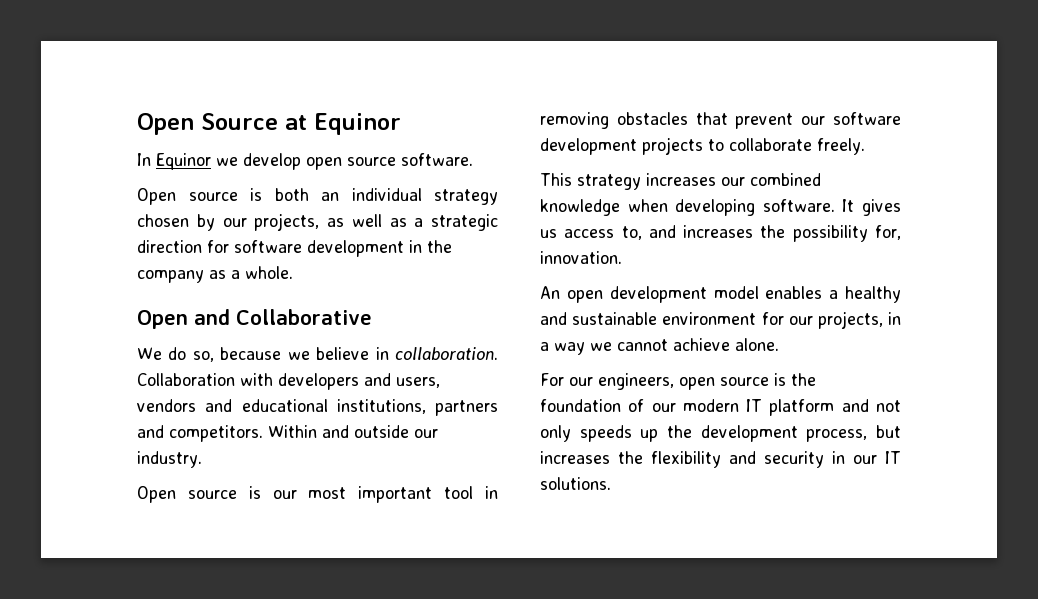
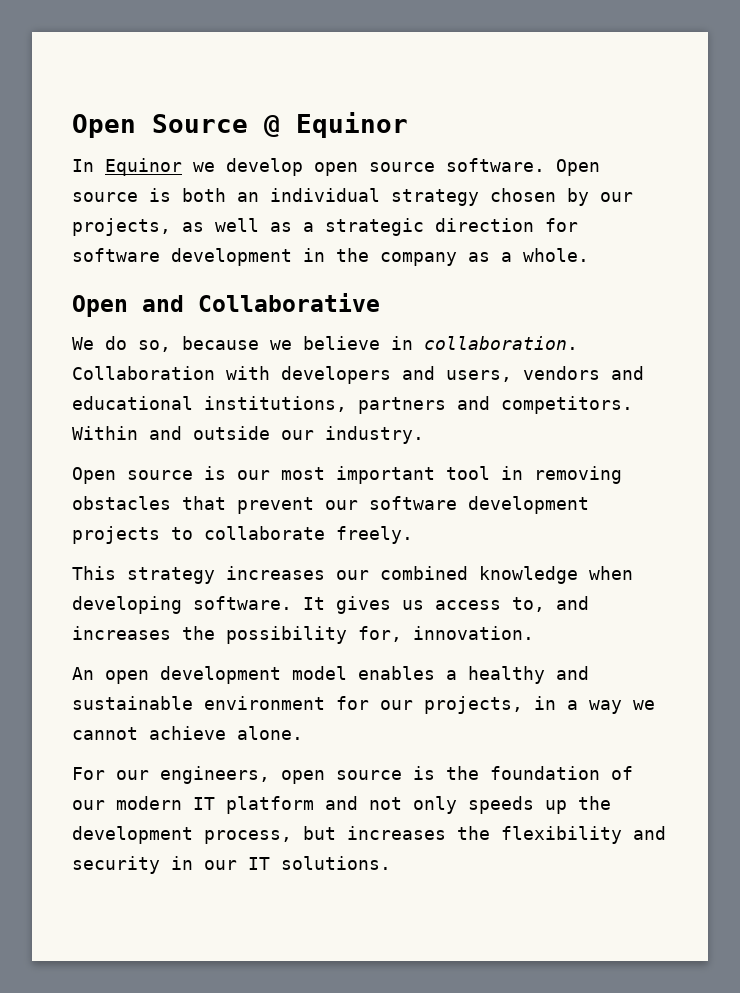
- Open Source at Equinor
+ Open Source @ Equinor
- In Equinor we develop open source software.
- Open source is both an individual strategy chosen by our projects, as well as a strategic direction for software development in the company as a whole.
+ In Equinor we develop open source software. Open source is both an individual strategy chosen by our projects, as well as a strategic direction for software development in the company as a whole.

